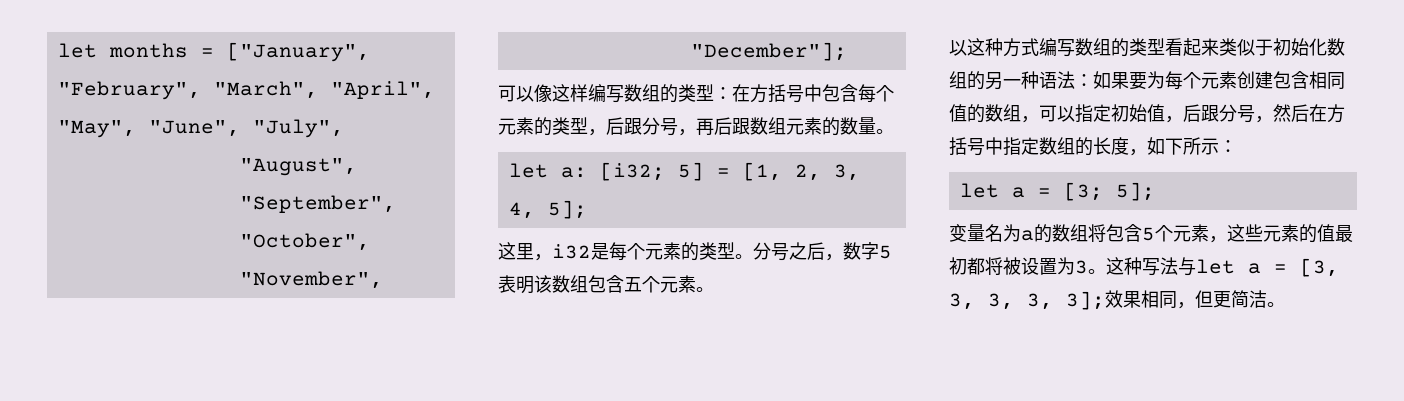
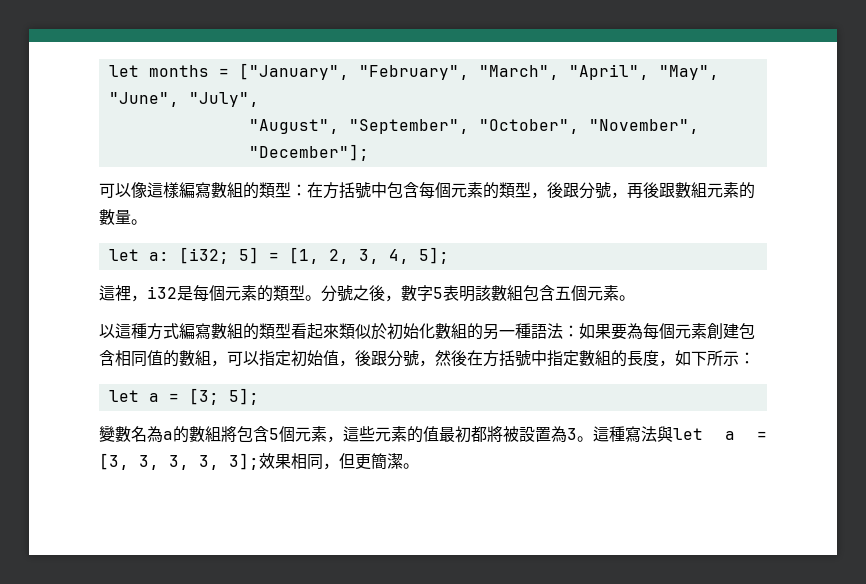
- 可以像这样编写数组的类型：在方括号中包含每个元素的类型，后跟分号，再后跟数组元素的数量。
+ 可以像這樣編寫數組的類型：在方括號中包含每個元素的類型，後跟分號，再後跟數組元素的數量。
- 这里，i32是每个元素的类型。分号之后，数字5表明该数组包含五个元素。
- 以这种方式编写数组的类型看起来类似于初始化数组的另一种语法：如果要为每个元素创建包含相同值的数组，可以指定初始值，后跟分号，然后在方括号中指定数组的长度，如下所示：
+ 這裡，i32是每個元素的類型。分號之後，數字5表明該數組包含五個元素。
+ 以這種方式編寫數組的類型看起來類似於初始化數組的另一種語法：如果要為每個元素創建包含相同值的數組，可以指定初始值，後跟分號，然後在方括號中指定數組的長度，如下所示：
- 变量名为a的数组将包含5个元素，这些元素的值最初都将被设置为3。这种写法与let a = [3, 3, 3, 3, 3];效果相同，但更简洁。
+ 變數名為a的數組將包含5個元素，這些元素的值最初都將被設置為3。這種寫法與let a = [3, 3, 3, 3, 3];效果相同，但更簡潔。

